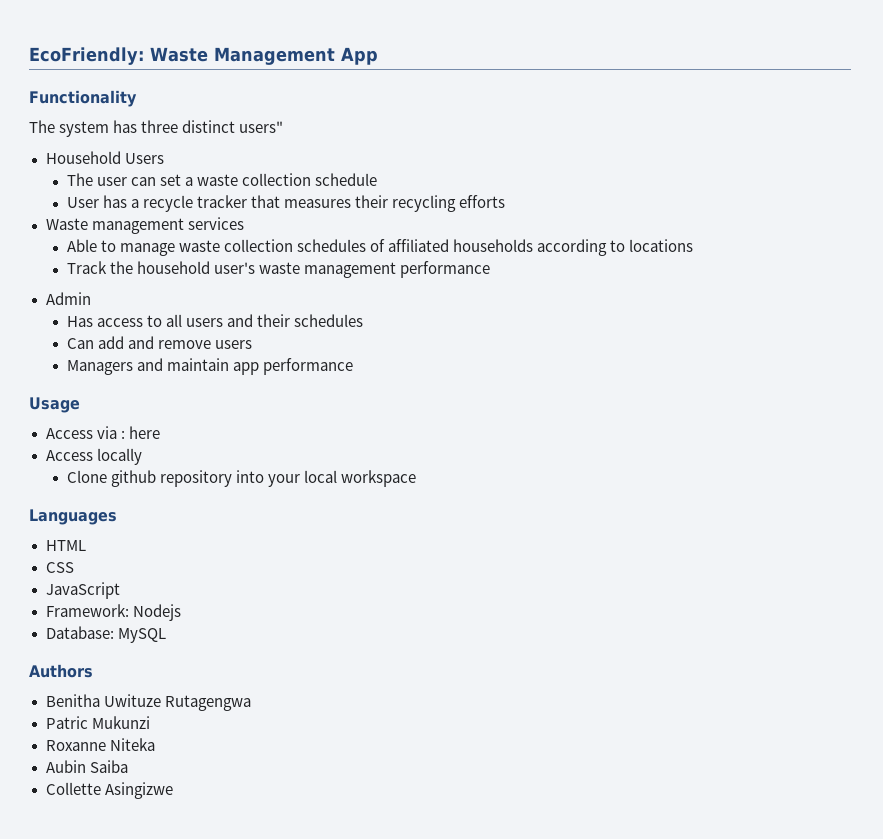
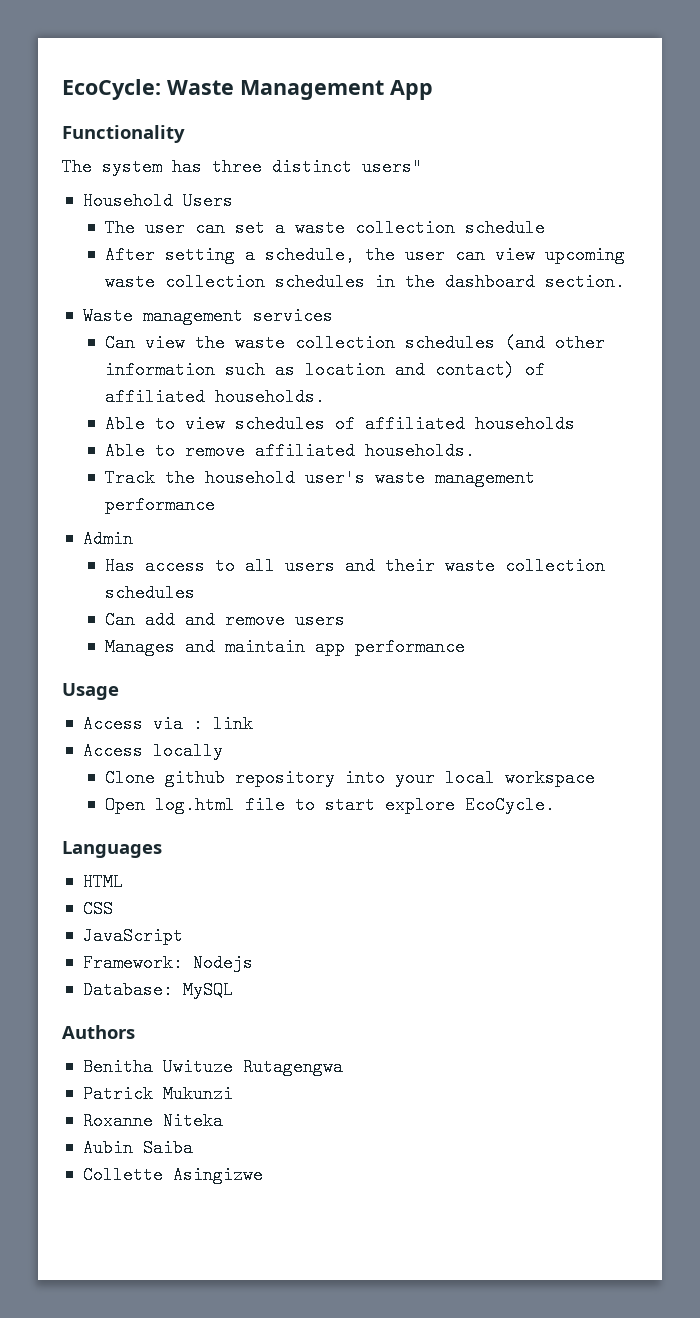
- EcoFriendly: Waste Management App
+ EcoCycle: Waste Management App
- User has a recycle tracker that measures their recycling efforts
+ After setting a schedule, the user can view upcoming waste collection schedules in the dashboard section.
  Waste management services
- Able to manage waste collection schedules of affiliated households according to locations
+ Can view the waste collection schedules (and other information such as location and contact) of affiliated households.
+ Able to view schedules of affiliated households
+ Able to remove affiliated households.
- Has access to all users and their schedules
+ Has access to all users and their waste collection schedules
- Managers and maintain app performance
+ Manages and maintain app performance
- Access via : here
+ Access via : link
+ Open log.html file to start explore EcoCycle.
- Patric Mukunzi
+ Patrick Mukunzi

